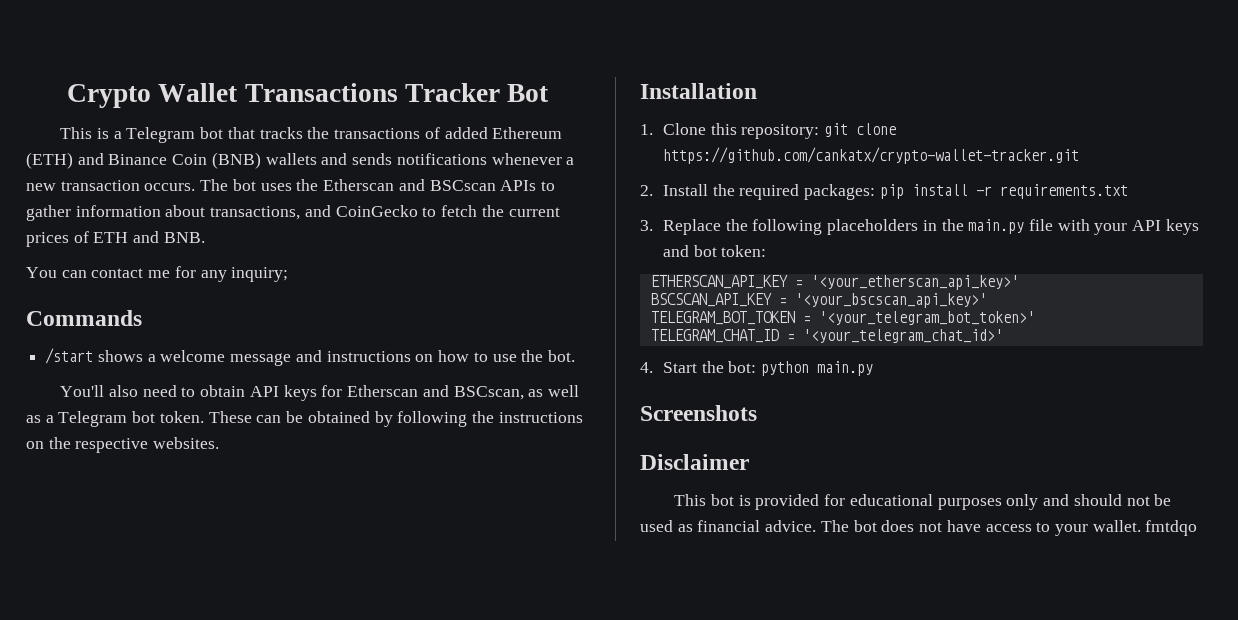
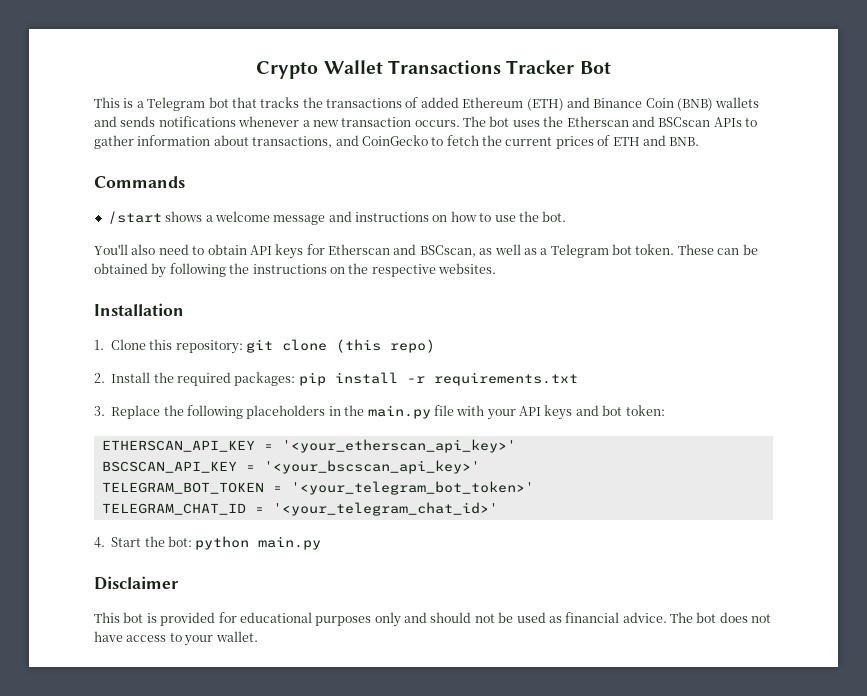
- You can contact me for any inquiry;
- 1. Clone this repository: git clone https://github.com/cankatx/crypto-wallet-tracker.git
+ 1. Clone this repository: git clone (this repo)
- Screenshots
- The bot does not have access to your wallet. fmtdqo
+ The bot does not have access to your wallet.

